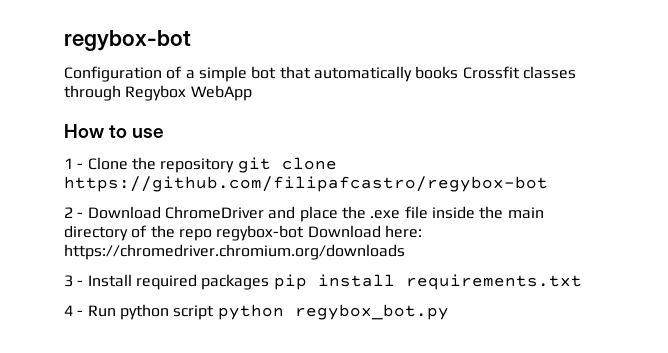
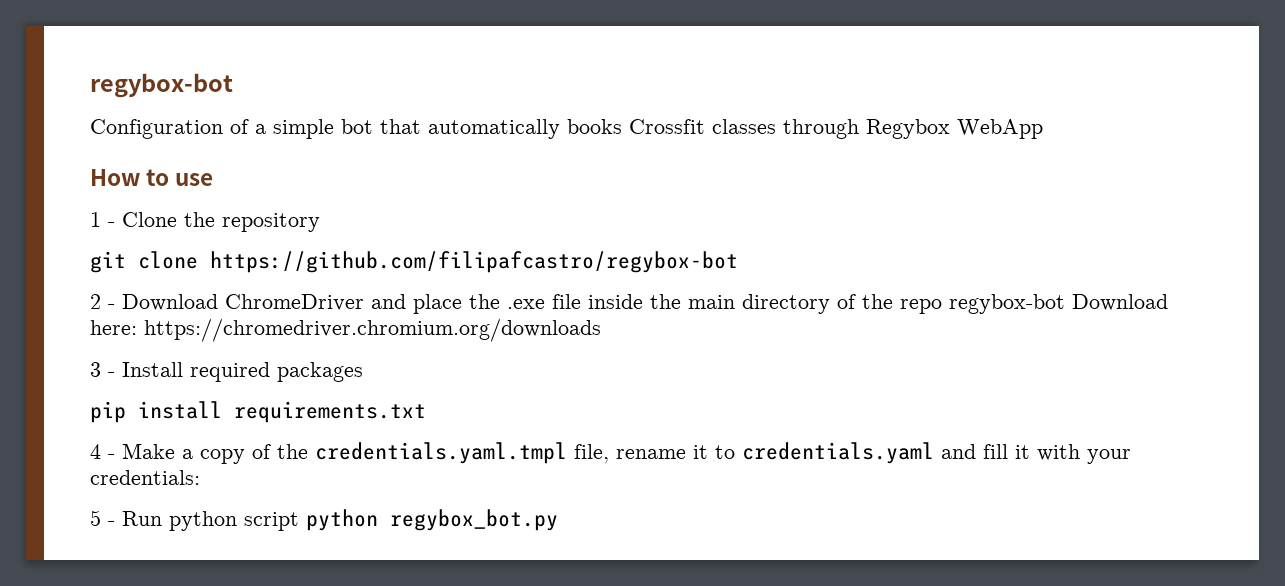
- 1 - Clone the repository git clone https://github.com/filipafcastro/regybox-bot
+ 1 - Clone the repository
+ git clone https://github.com/filipafcastro/regybox-bot
- 3 - Install required packages pip install requirements.txt
+ 3 - Install required packages
+ pip install requirements.txt
- 4 - Run python script python regybox_bot.py
+ 4 - Make a copy of the credentials.yaml.tmpl file, rename it to credentials.yaml and fill it with your credentials:
+ 5 - Run python script python regybox_bot.py

